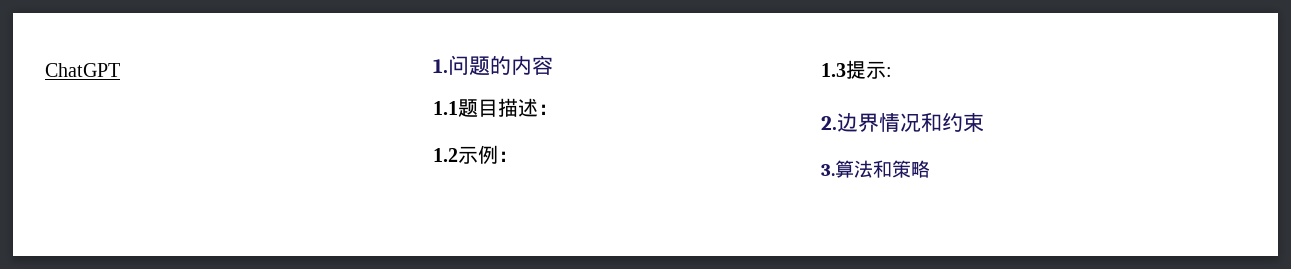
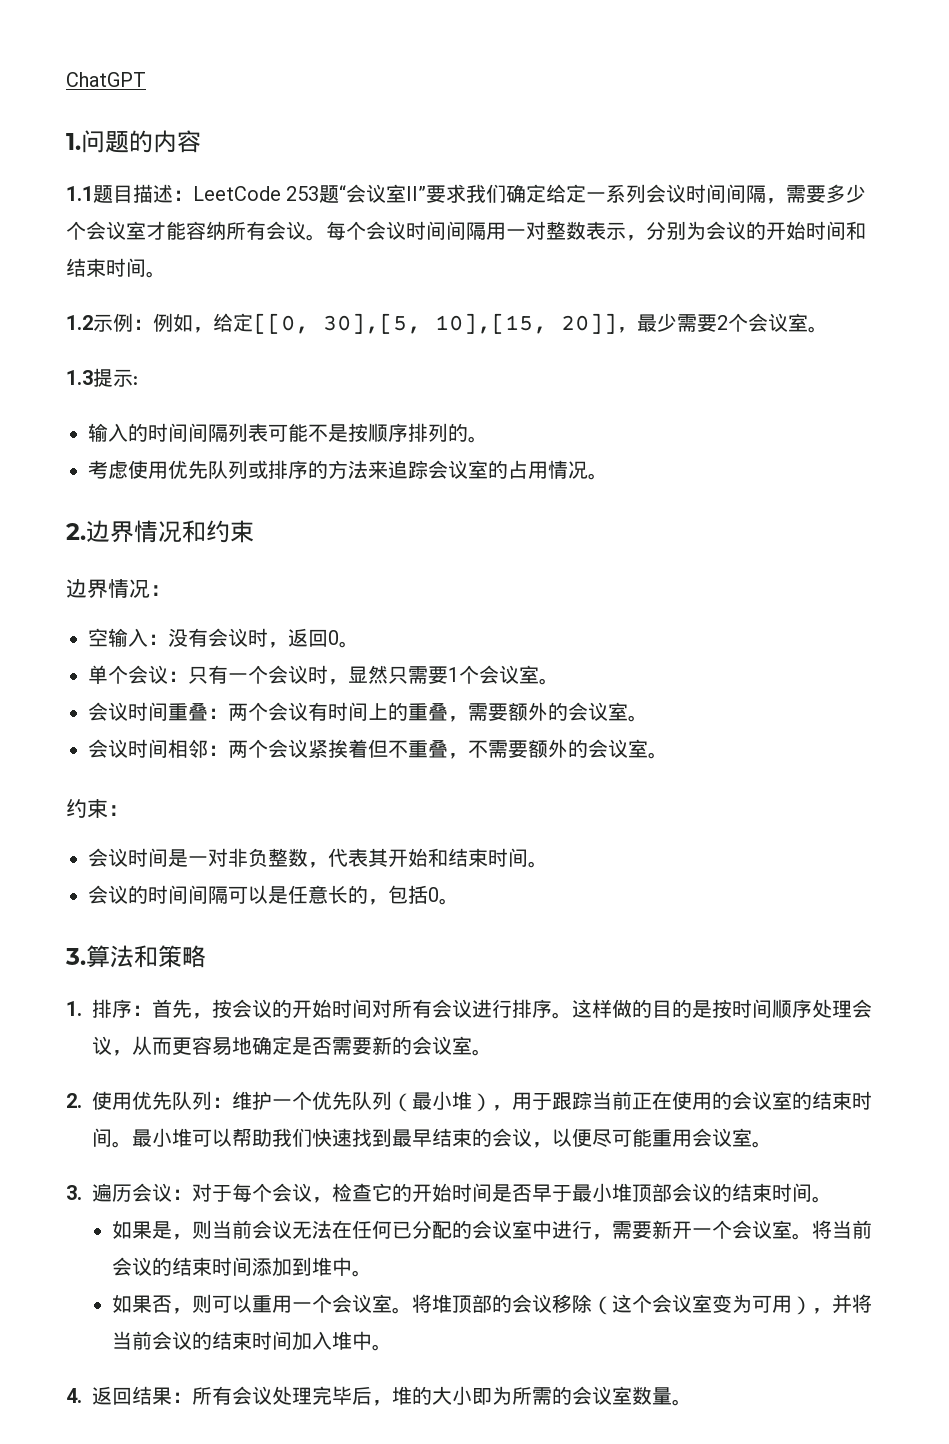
- 1.1题目描述：
- 1.2示例：
+ 1.1题目描述：LeetCode 253题“会议室II”要求我们确定给定一系列会议时间间隔，需要多少个会议室才能容纳所有会议。每个会议时间间隔用一对整数表示，分别为会议的开始时间和结束时间。
+ 1.2示例：例如，给定[[0, 30],[5, 10],[15, 20]]，最少需要2个会议室。
  1.3提示:
+ 输入的时间间隔列表可能不是按顺序排列的。
+ 考虑使用优先队列或排序的方法来追踪会议室的占用情况。
+ 边界情况：
+ 空输入：没有会议时，返回0。
+ 单个会议：只有一个会议时，显然只需要1个会议室。
+ 会议时间重叠：两个会议有时间上的重叠，需要额外的会议室。
+ 会议时间相邻：两个会议紧挨着但不重叠，不需要额外的会议室。
+ 约束：
+ 会议时间是一对非负整数，代表其开始和结束时间。
+ 会议的时间间隔可以是任意长的，包括0。
  3.算法和策略
+ 1.排序：首先，按会议的开始时间对所有会议进行排序。这样做的目的是按时间顺序处理会议，从而更容易地确定是否需要新的会议室。
+ 2.使用优先队列：维护一个优先队列（最小堆），用于跟踪当前正在使用的会议室的结束时间。最小堆可以帮助我们快速找到最早结束的会议，以便尽可能重用会议室。
+ 3.遍历会议：对于每个会议，检查它的开始时间是否早于最小堆顶部会议的结束时间。
+ 如果是，则当前会议无法在任何已分配的会议室中进行，需要新开一个会议室。将当前会议的结束时间添加到堆中。
+ 如果否，则可以重用一个会议室。将堆顶部的会议移除（这个会议室变为可用），并将当前会议的结束时间加入堆中。
+ 4.返回结果：所有会议处理完毕后，堆的大小即为所需的会议室数量。

